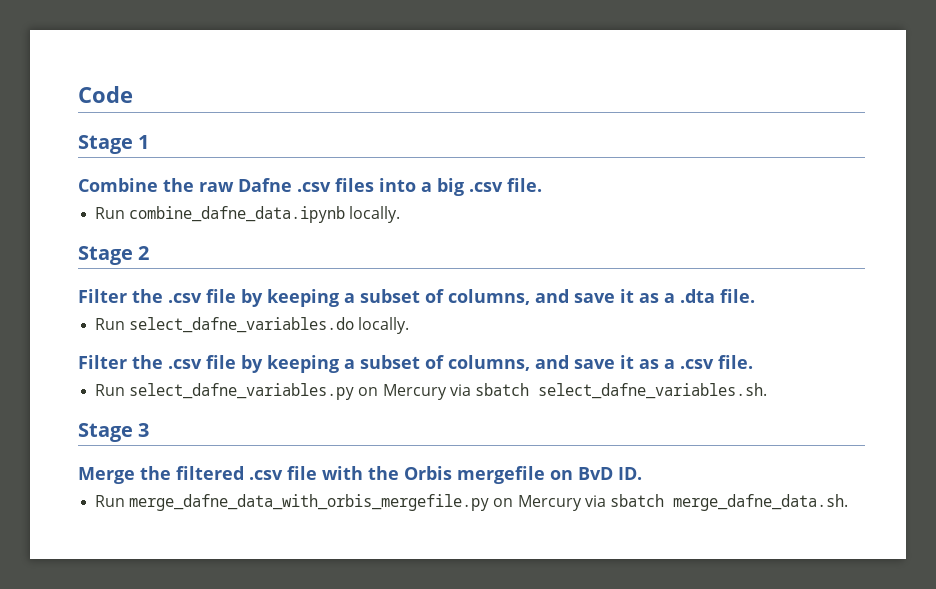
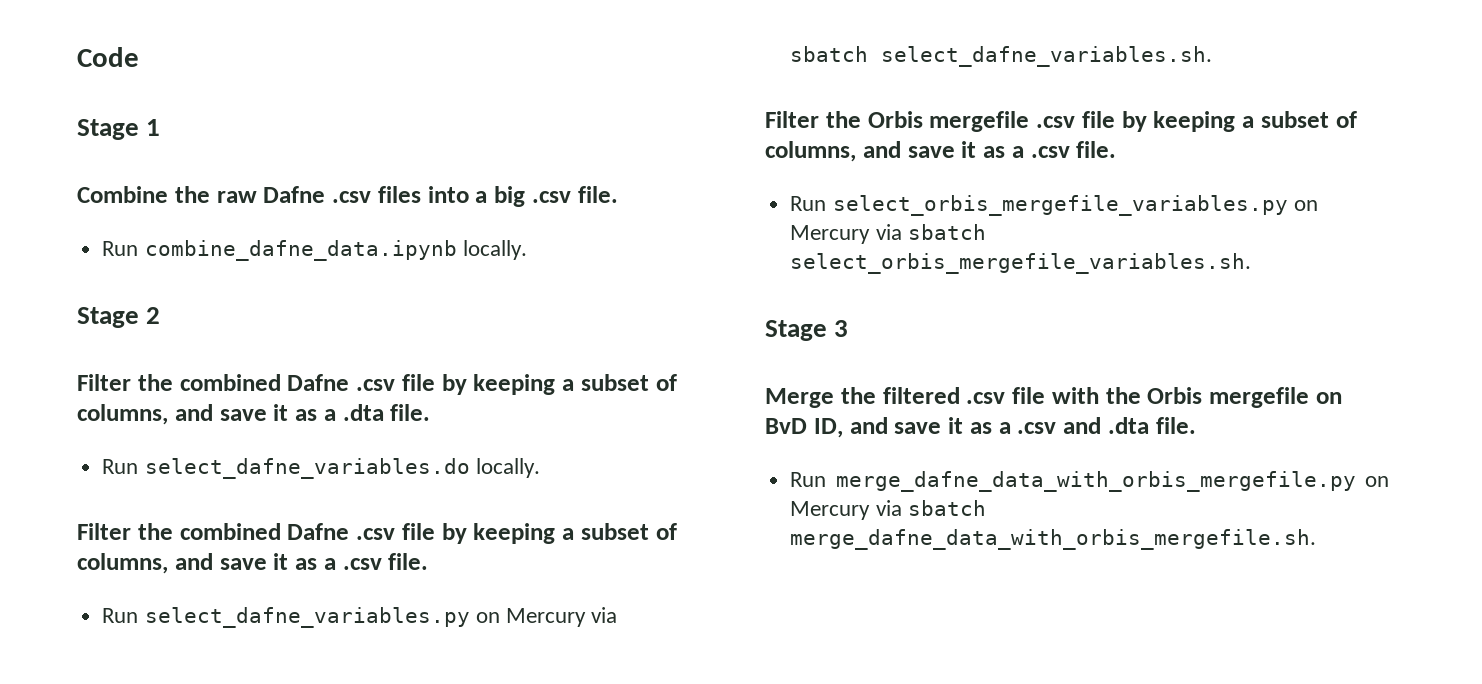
- Filter the .csv file by keeping a subset of columns, and save it as a .dta file.
+ Filter the combined Dafne .csv file by keeping a subset of columns, and save it as a .dta file.
- Filter the .csv file by keeping a subset of columns, and save it as a .csv file.
+ Filter the combined Dafne .csv file by keeping a subset of columns, and save it as a .csv file.
+ Filter the Orbis mergefile .csv file by keeping a subset of columns, and save it as a .csv file.
+ Run select_orbis_mergefile_variables.py on Mercury via sbatch select_orbis_mergefile_variables.sh.
- Merge the filtered .csv file with the Orbis mergefile on BvD ID.
+ Merge the filtered .csv file with the Orbis mergefile on BvD ID, and save it as a .csv and .dta file.
- Run merge_dafne_data_with_orbis_mergefile.py on Mercury via sbatch merge_dafne_data.sh.
+ Run merge_dafne_data_with_orbis_mergefile.py on Mercury via sbatch merge_dafne_data_with_orbis_mergefile.sh.

